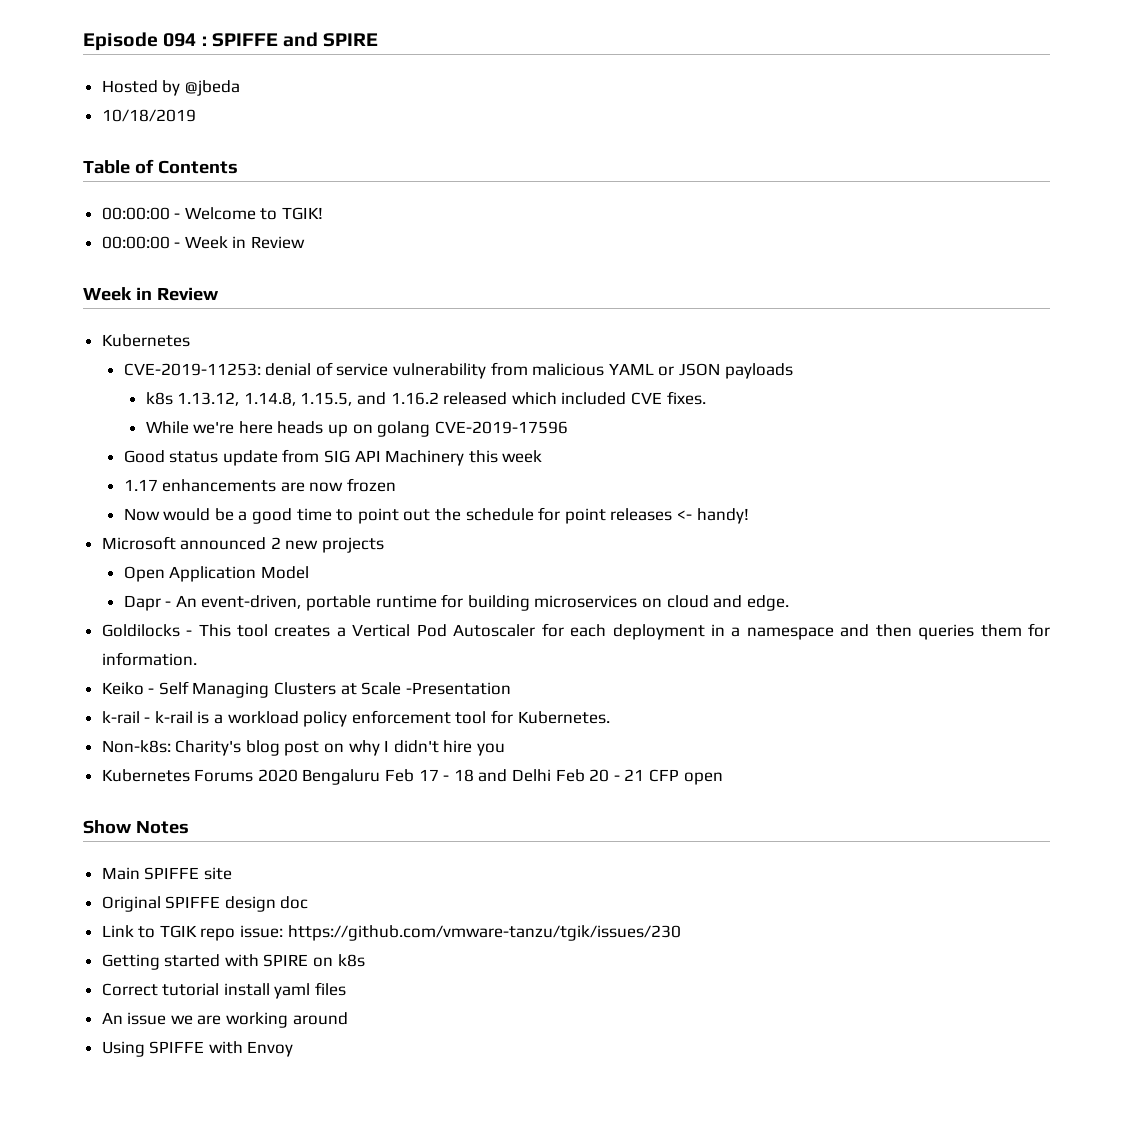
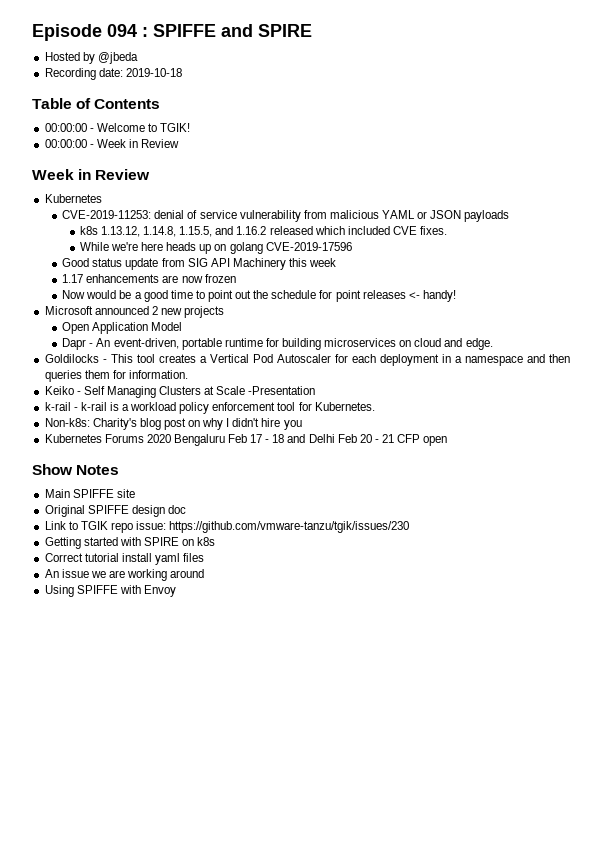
- 10/18/2019
+ Recording date: 2019-10-18

